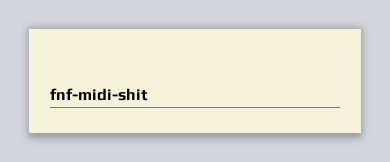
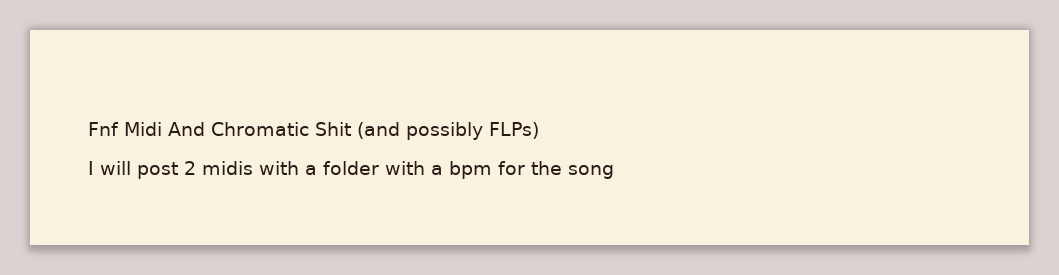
- fnf-midi-shit
+ Fnf Midi And Chromatic Shit (and possibly FLPs)
+ I will post 2 midis with a folder with a bpm for the song

